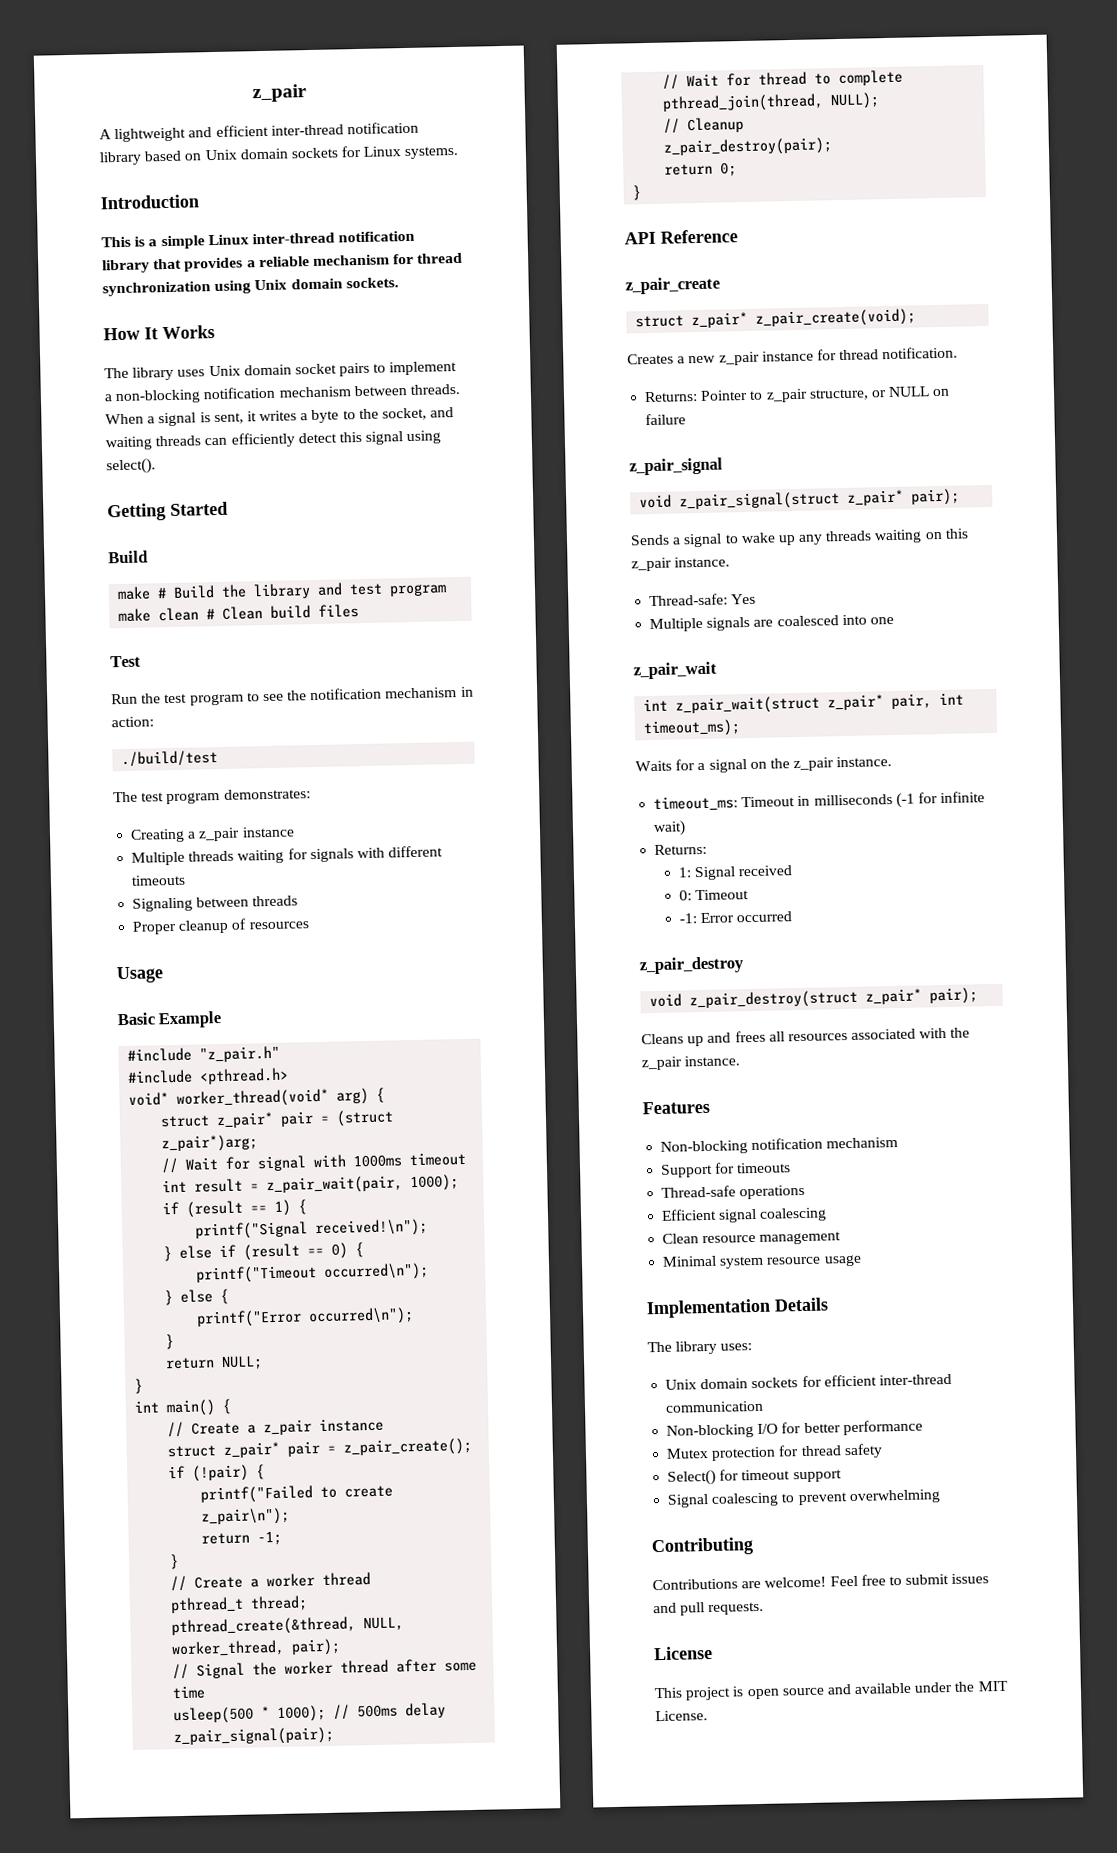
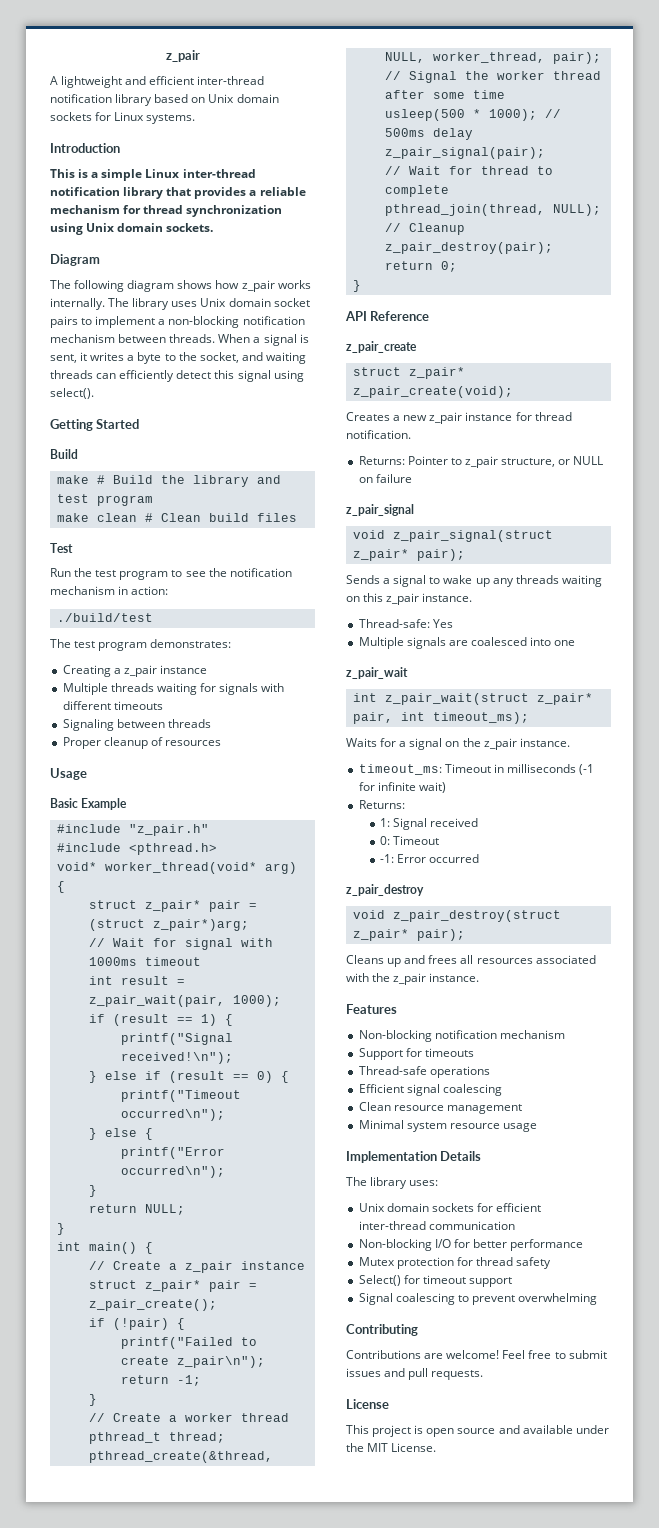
- How It Works
- The library uses Unix domain socket pairs to implement a non-blocking notification mechanism between threads.
+ Diagram
+ The following diagram shows how z_pair works internally. The library uses Unix domain socket pairs to implement a non-blocking notification mechanism between threads.

